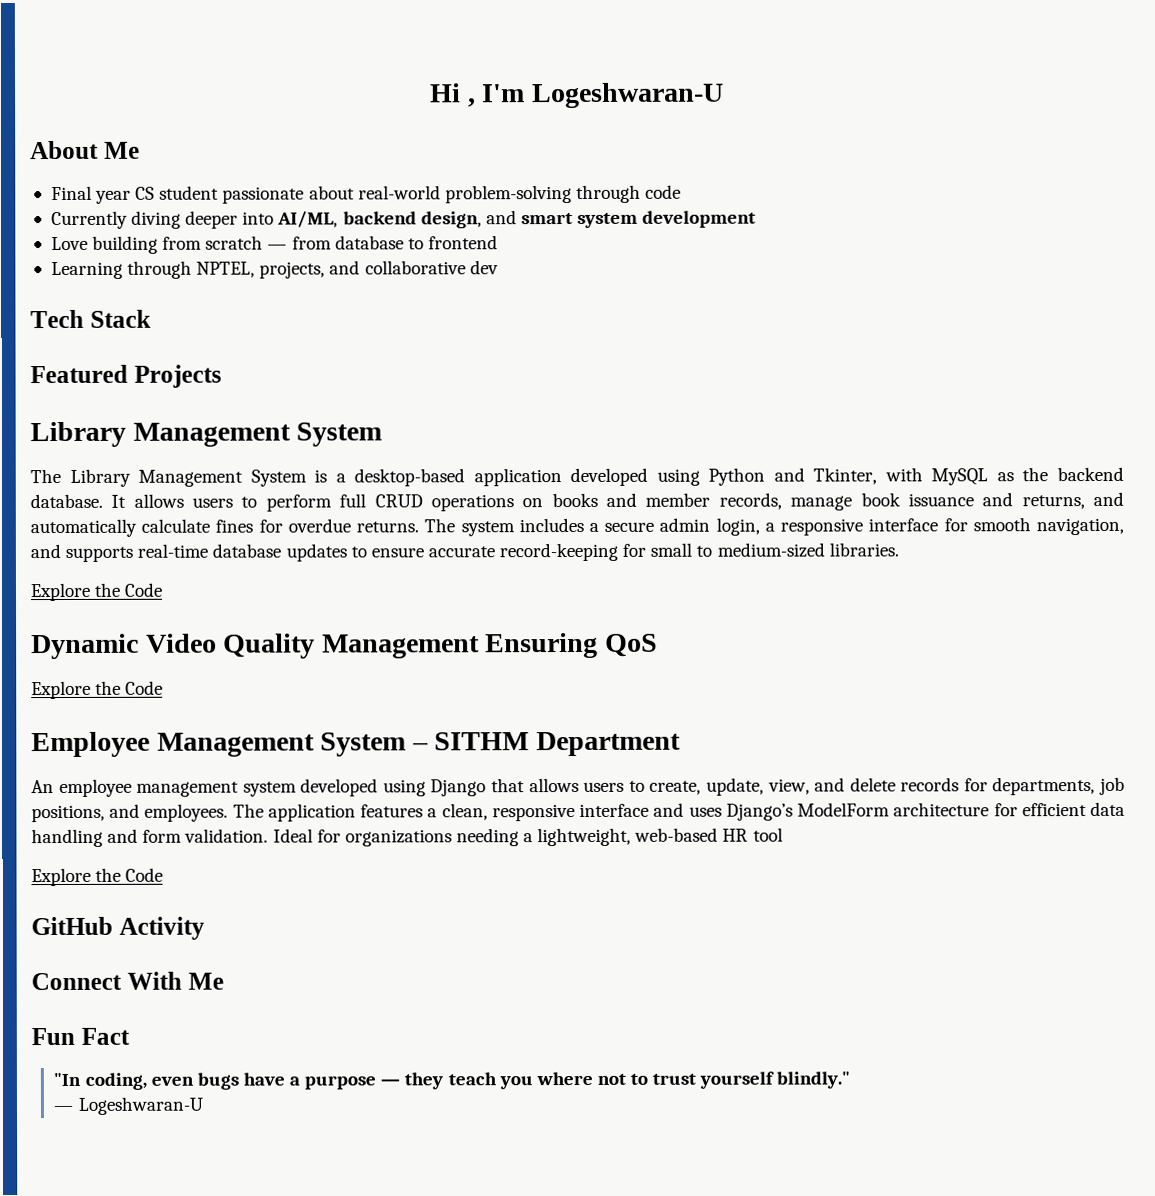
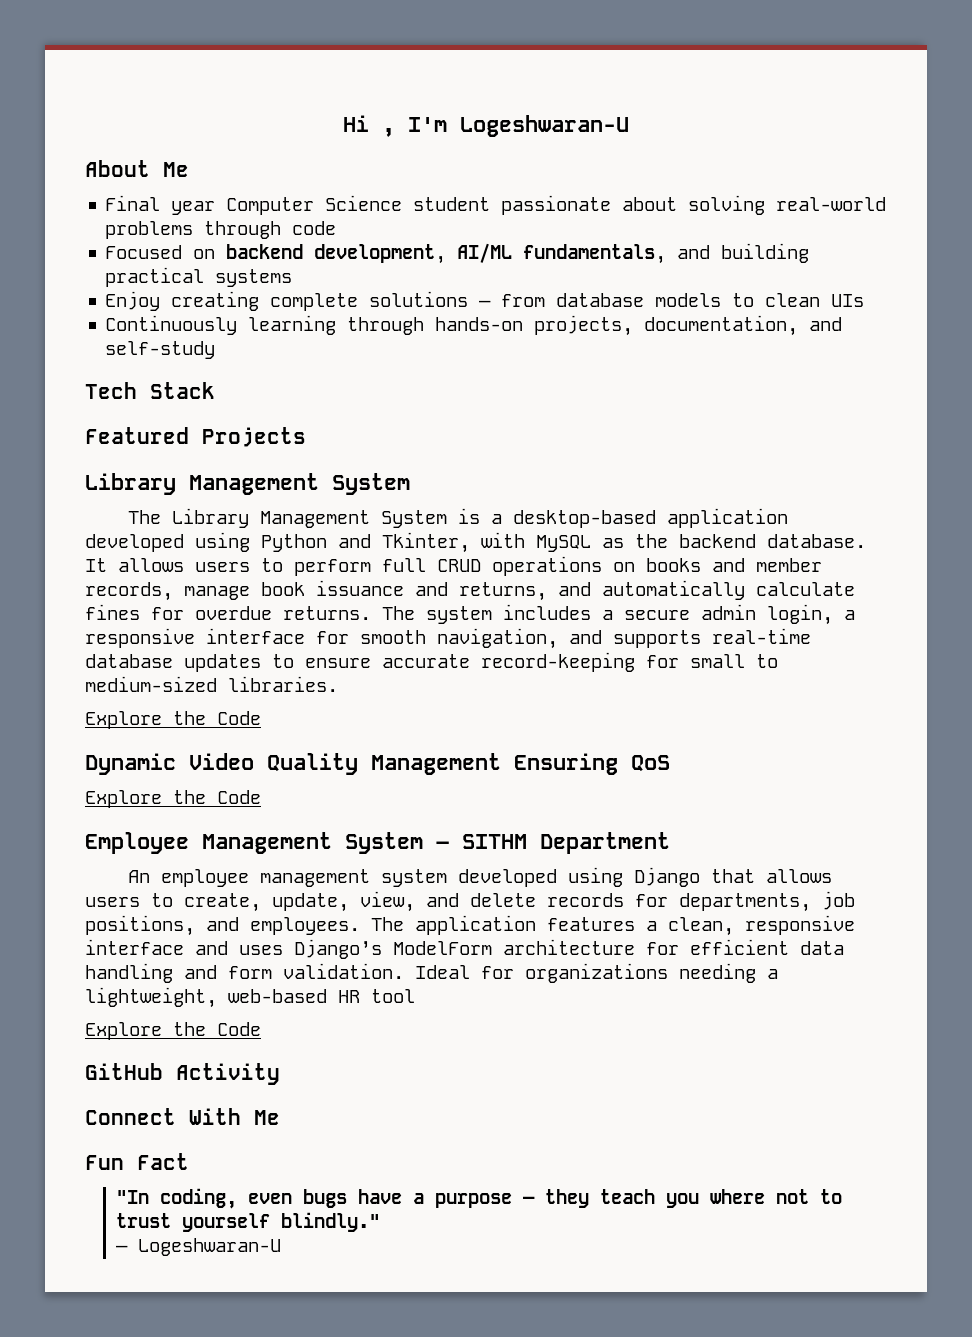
- Final year CS student passionate about real-world problem-solving through code
+ Final year Computer Science student passionate about solving real-world problems through code
- Currently diving deeper into AI/ML, backend design, and smart system development
- Love building from scratch — from database to frontend
- Learning through NPTEL, projects, and collaborative dev
+ Focused on backend development, AI/ML fundamentals, and building practical systems
+ Enjoy creating complete solutions — from database models to clean UIs
+ Continuously learning through hands-on projects, documentation, and self-study

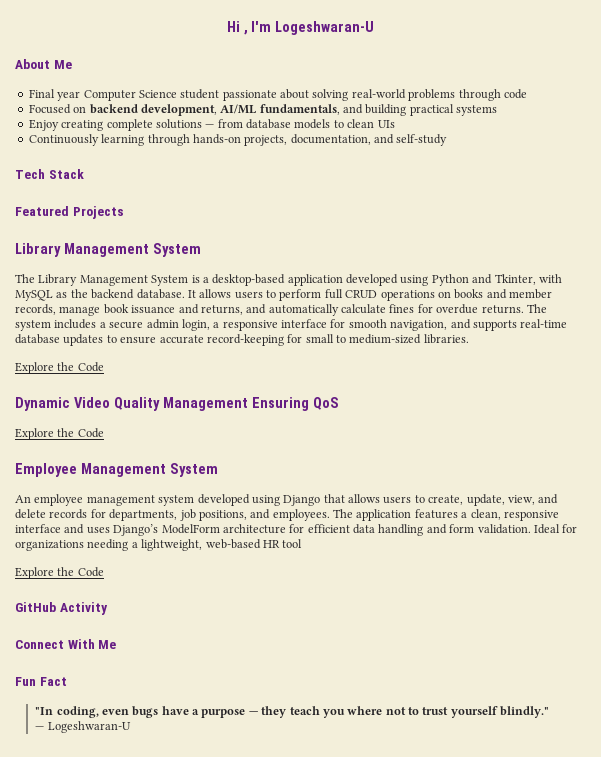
- Employee Management System – SITHM Department
+ Employee Management System

